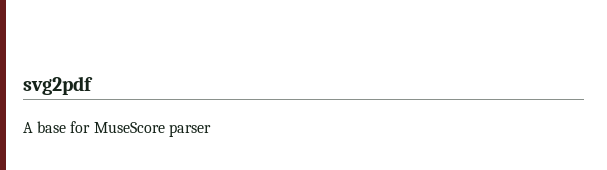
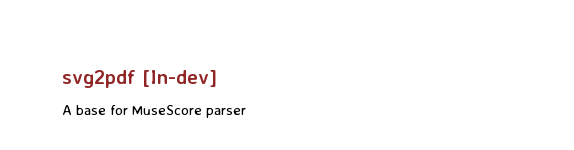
- svg2pdf
+ svg2pdf [In-dev]

